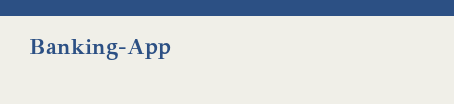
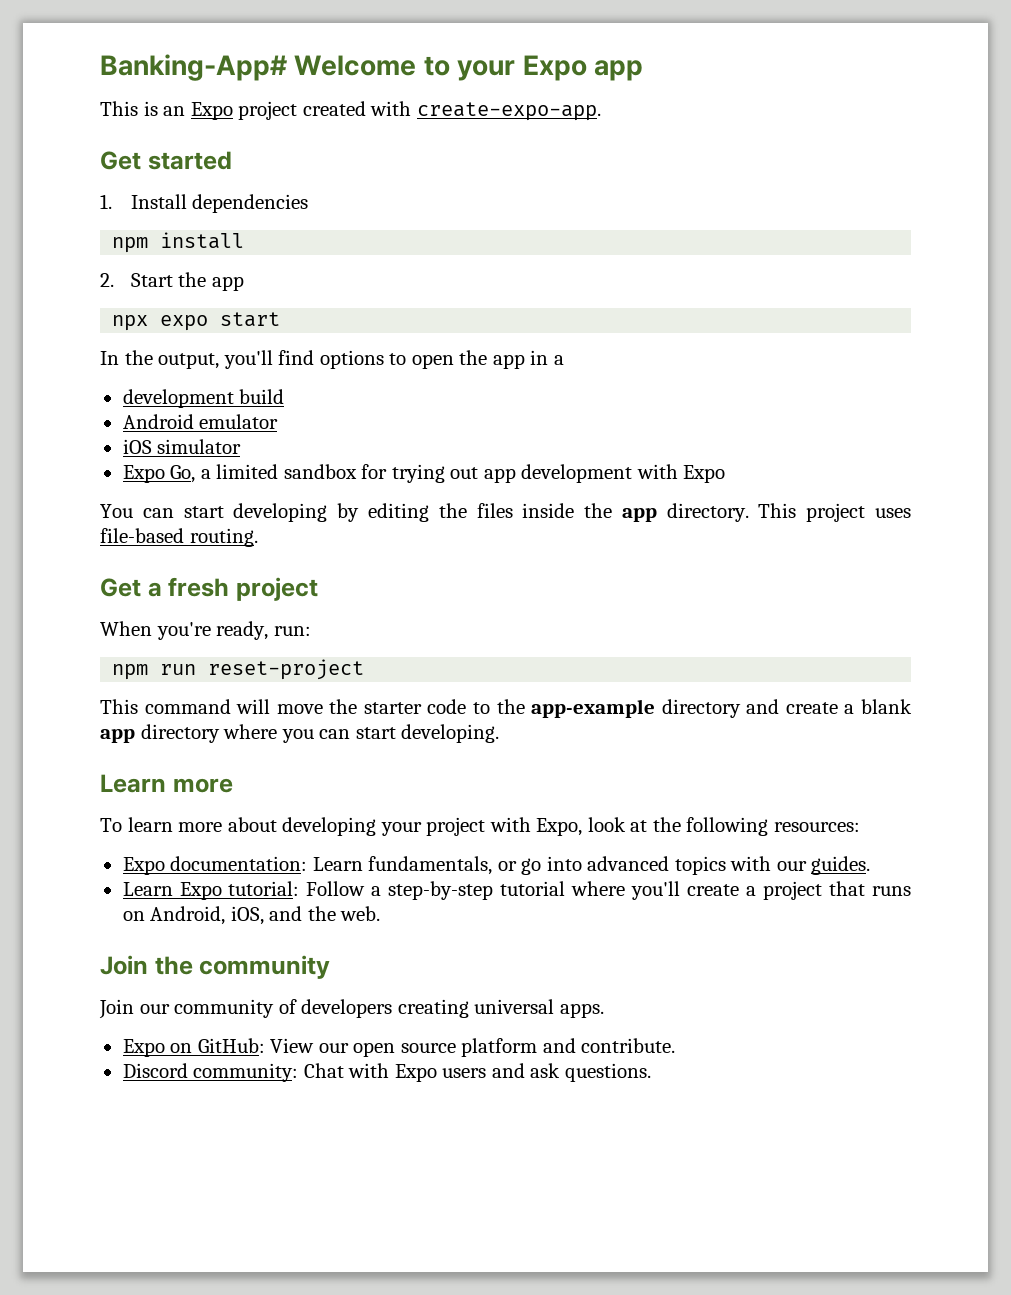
- Banking-App
+ Banking-App# Welcome to your Expo app
+ This is an Expo project created with create-expo-app.
+ Get started
+ 1. Install dependencies
+ npm install
+ 2. Start the app
+ npx expo start
+ In the output, you'll find options to open the app in a
+ development build
+ Android emulator
+ iOS simulator
+ Expo Go, a limited sandbox for trying out app development with Expo
+ You can start developing by editing the files inside the app directory. This project uses file-based routing.
+ Get a fresh project
+ When you're ready, run:
+ npm run reset-project
+ This command will move the starter code to the app-example directory and create a blank app directory where you can start developing.
+ Learn more
+ To learn more about developing your project with Expo, look at the following resources:
+ Expo documentation: Learn fundamentals, or go into advanced topics with our guides.
+ Learn Expo tutorial: Follow a step-by-step tutorial where you'll create a project that runs on Android, iOS, and the web.
+ Join the community
+ Join our community of developers creating universal apps.
+ Expo on GitHub: View our open source platform and contribute.
+ Discord community: Chat with Expo users and ask questions.

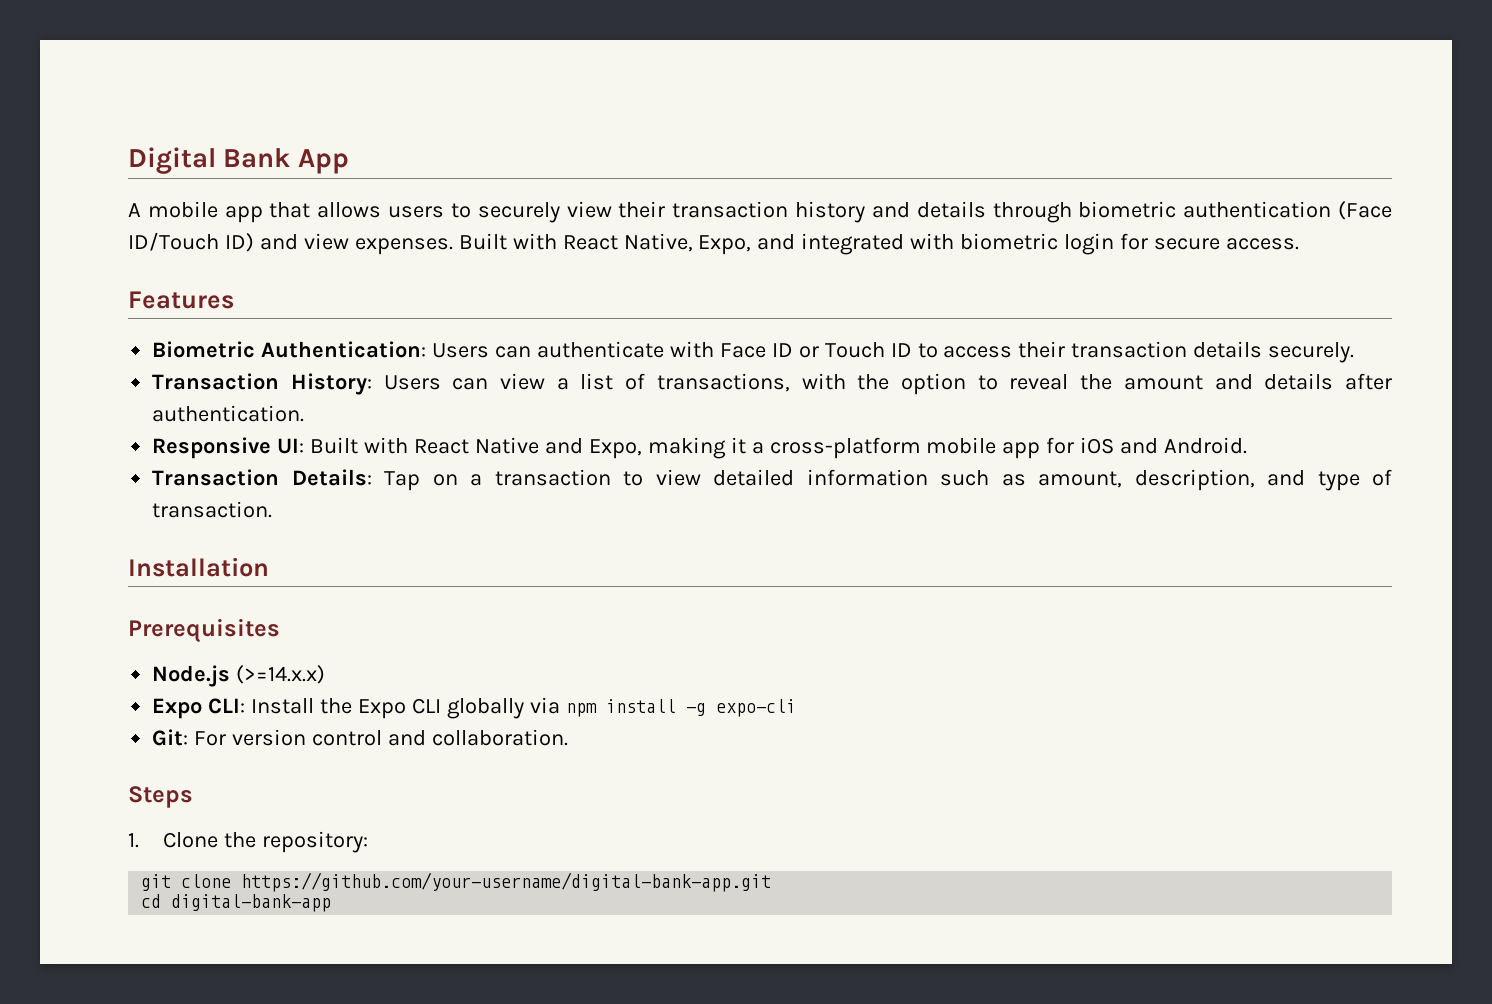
- Banking-App# Welcome to your Expo app
- This is an Expo project created with create-expo-app.
- Get started
- 1. Install dependencies
- npm install
- 2. Start the app
- npx expo start
- In the output, you'll find options to open the app in a
- development build
- Android emulator
- iOS simulator
- Expo Go, a limited sandbox for trying out app development with Expo
- You can start developing by editing the files inside the app directory. This project uses file-based routing.
- Get a fresh project
- When you're ready, run:
- npm run reset-project
- This command will move the starter code to the app-example directory and create a blank app directory where you can start developing.
- Learn more
- To learn more about developing your project with Expo, look at the following resources:
- Expo documentation: Learn fundamentals, or go into advanced topics with our guides.
- Learn Expo tutorial: Follow a step-by-step tutorial where you'll create a project that runs on Android, iOS, and the web.
- Join the community
- Join our community of developers creating universal apps.
- Expo on GitHub: View our open source platform and contribute.
- Discord community: Chat with Expo users and ask questions.
+ Digital Bank App
+ A mobile app that allows users to securely view their transaction history and details through biometric authentication (Face ID/Touch ID) and view expenses. Built with React Native, Expo, and integrated with biometric login for secure access.
+ Features
+ Biometric Authentication: Users can authenticate with Face ID or Touch ID to access their transaction details securely.
+ Transaction History: Users can view a list of transactions, with the option to reveal the amount and details after authentication.
+ Responsive UI: Built with React Native and Expo, making it a cross-platform mobile app for iOS and Android.
+ Transaction Details: Tap on a transaction to view detailed information such as amount, description, and type of transaction.
+ Installation
+ Prerequisites
+ Node.js (>=14.x.x)
+ Expo CLI: Install the Expo CLI globally via npm install -g expo-cli
+ Git: For version control and collaboration.
+ Steps
+ 1. Clone the repository:
+ git clone https://github.com/your-username/digital-bank-app.git
+ cd digital-bank-app

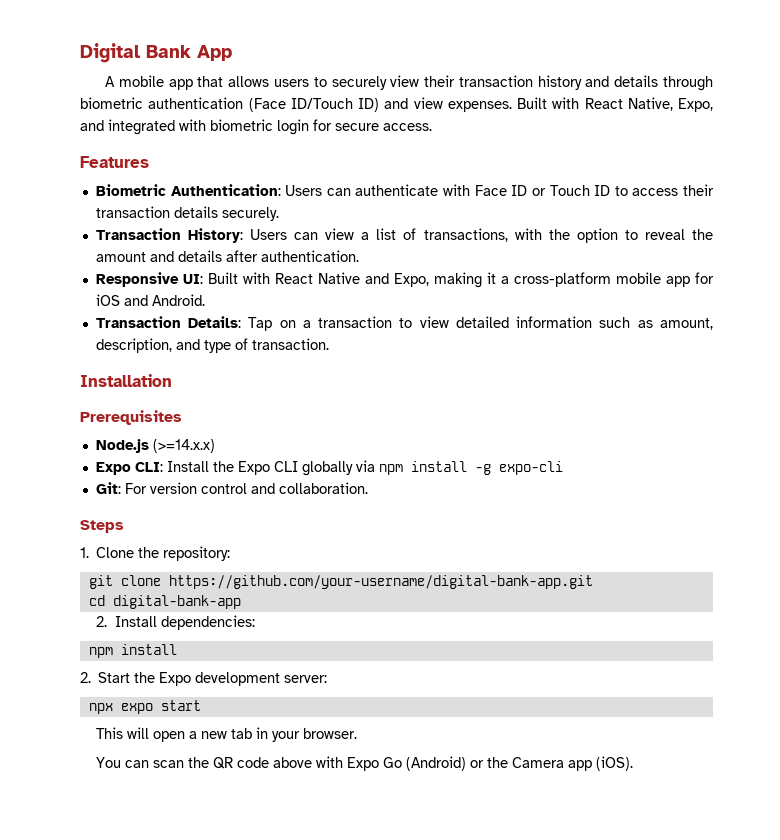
+ 2. Install dependencies:
+ npm install
+ 2. Start the Expo development server:
+ npx expo start
+ This will open a new tab in your browser.
+ You can scan the QR code above with Expo Go (Android) or the Camera app (iOS).

